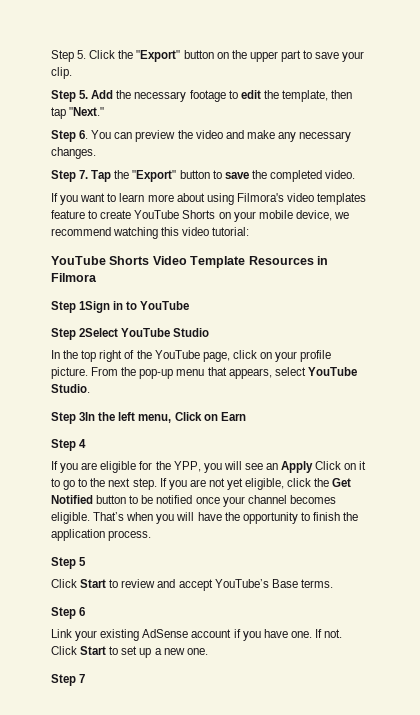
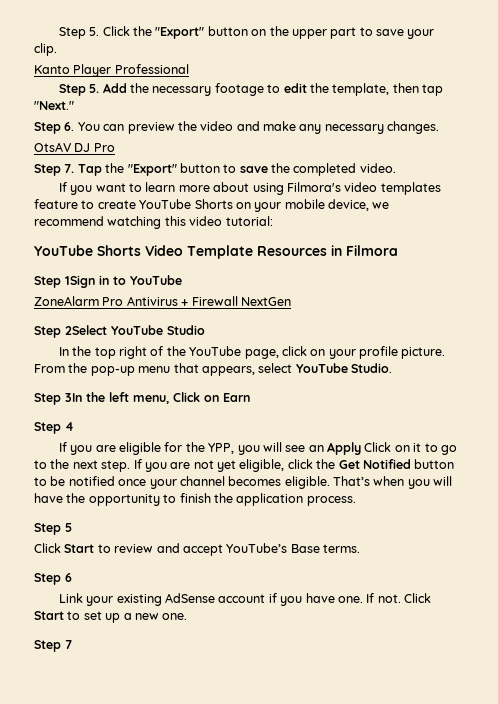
+ Kanto Player Professional
+ OtsAV DJ Pro
+ ZoneAlarm Pro Antivirus + Firewall NextGen

